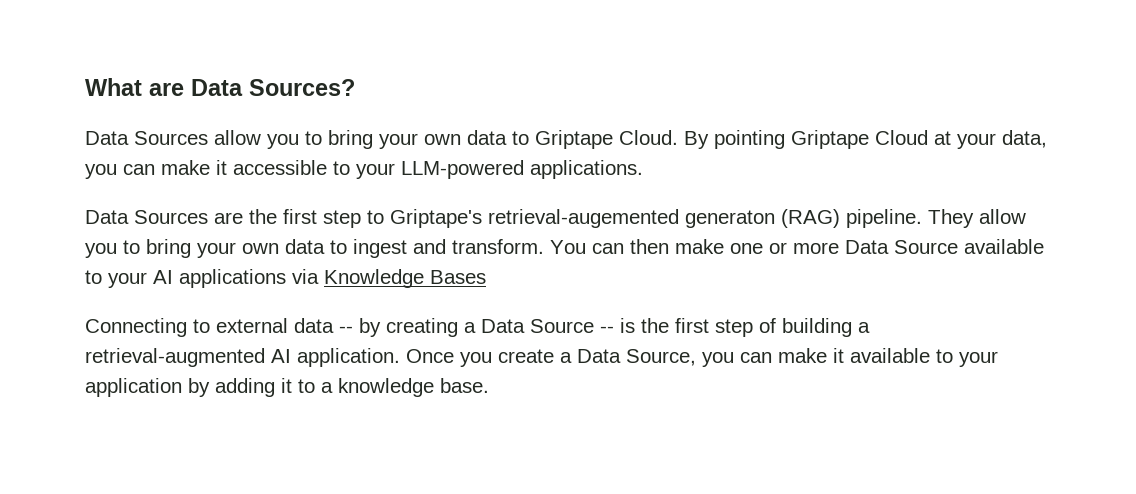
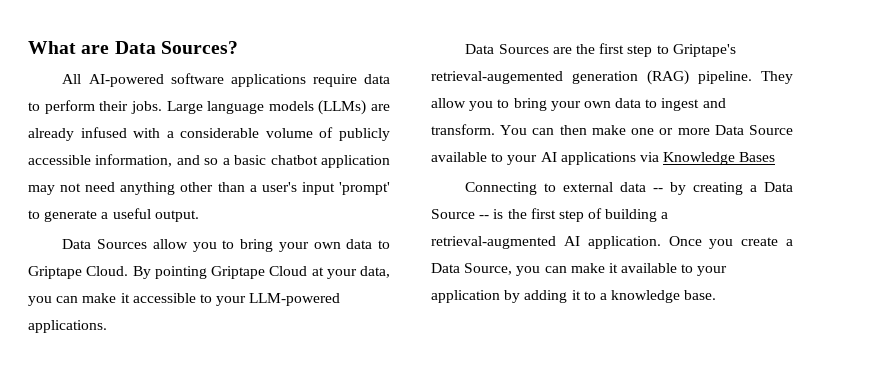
+ All AI-powered software applications require data to perform their jobs. Large language models (LLMs) are already infused with a considerable volume of publicly accessible information, and so a basic chatbot application may not need anything other than a user's input 'prompt' to generate a useful output.
- Data Sources are the first step to Griptape's retrieval-augemented generaton (RAG) pipeline.
+ Data Sources are the first step to Griptape's retrieval-augemented generation (RAG) pipeline.

